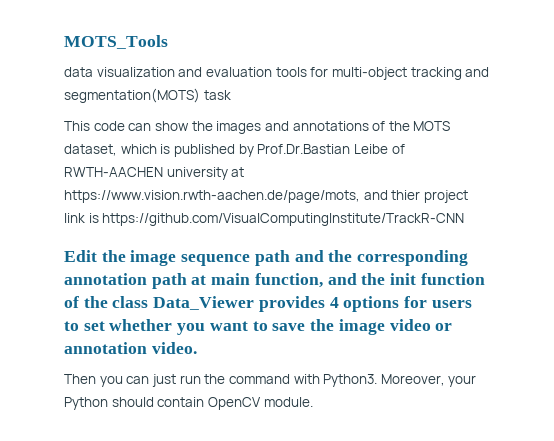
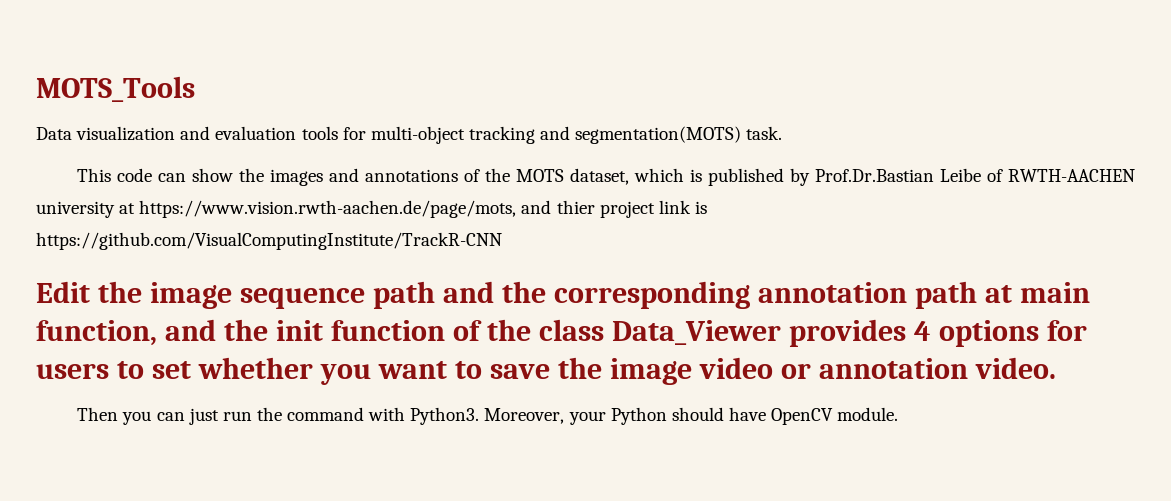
- data visualization and evaluation tools for multi-object tracking and segmentation(MOTS) task
+ Data visualization and evaluation tools for multi-object tracking and segmentation(MOTS) task.
- Moreover, your Python should contain OpenCV module.
+ Moreover, your Python should have OpenCV module.

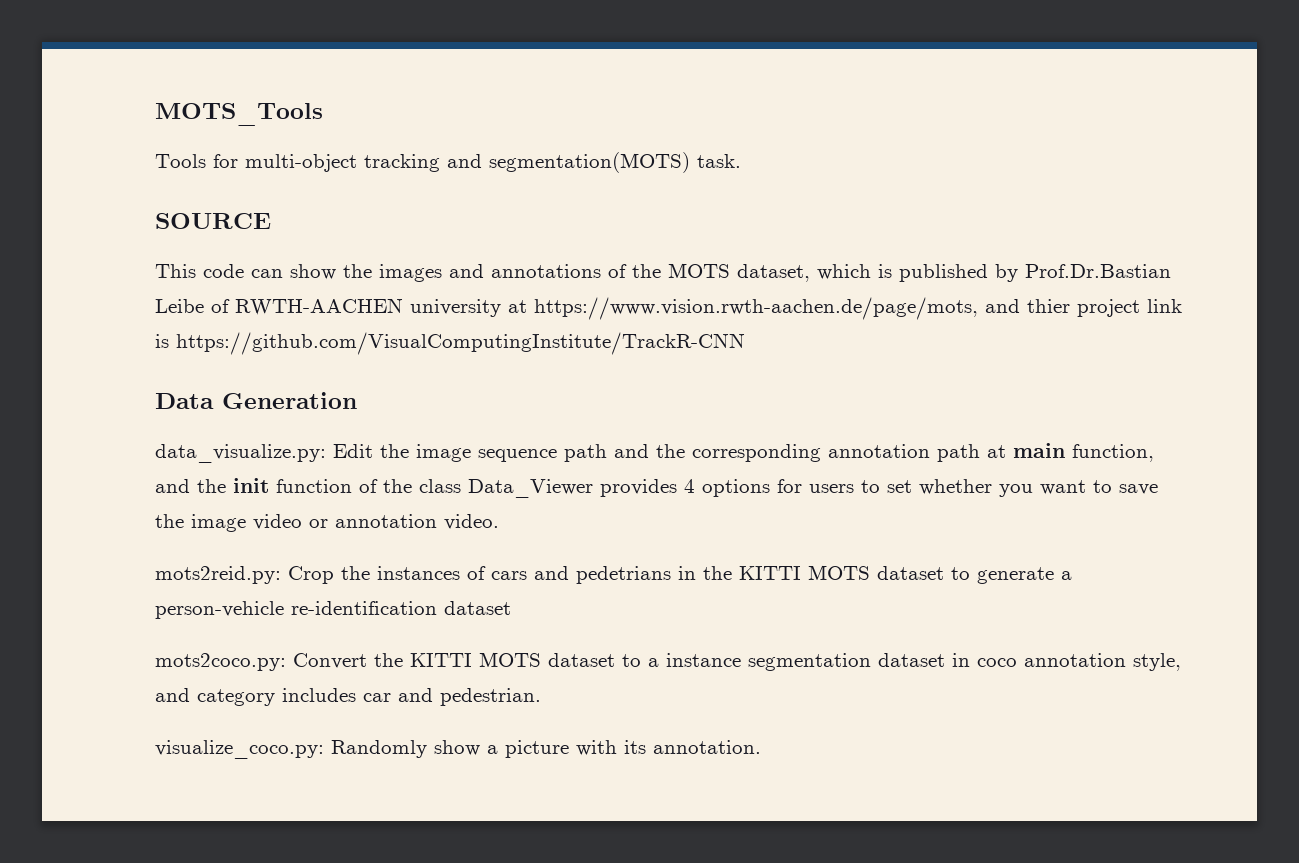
- Data visualization and evaluation tools for multi-object tracking and segmentation(MOTS) task.
+ Tools for multi-object tracking and segmentation(MOTS) task.
+ SOURCE
- Edit the image sequence path and the corresponding annotation path at main function, and the init function of the class Data_Viewer provides 4 options for users to set whether you want to save the image video or annotation video.
+ Data Generation
+ data_visualize.py: Edit the image sequence path and the corresponding annotation path at main function, and the init function of the class Data_Viewer provides 4 options for users to set whether you want to save the image video or annotation video.
- Then you can just run the command with Python3. Moreover, your Python should have OpenCV module.
+ mots2reid.py: Crop the instances of cars and pedetrians in the KITTI MOTS dataset to generate a person-vehicle re-identification dataset
+ mots2coco.py: Convert the KITTI MOTS dataset to a instance segmentation dataset in coco annotation style, and category includes car and pedestrian.
+ visualize_coco.py: Randomly show a picture with its annotation.

